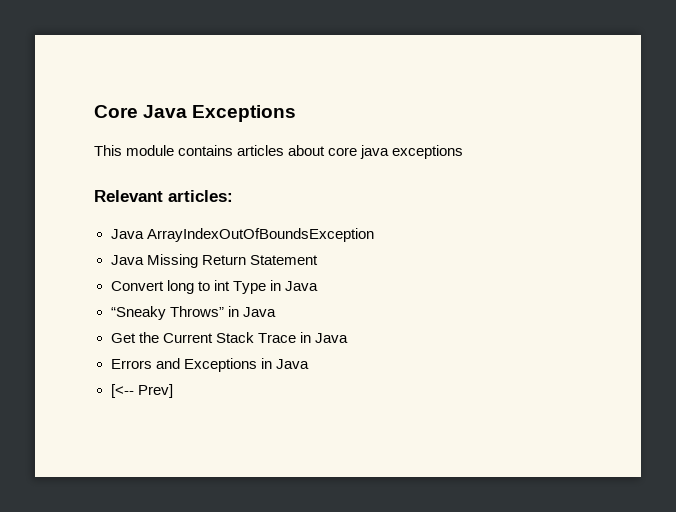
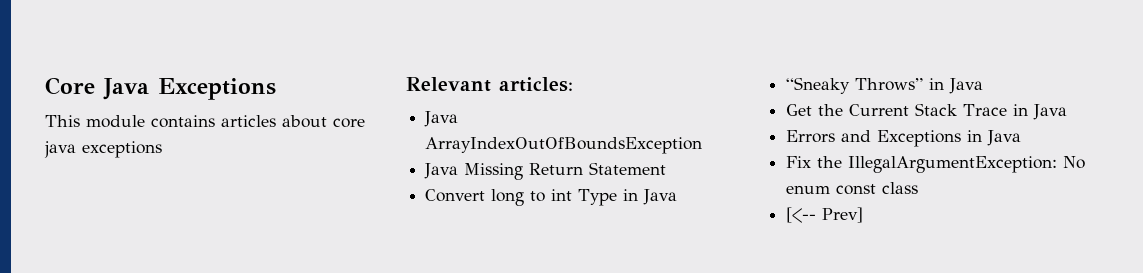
+ Fix the IllegalArgumentException: No enum const class

